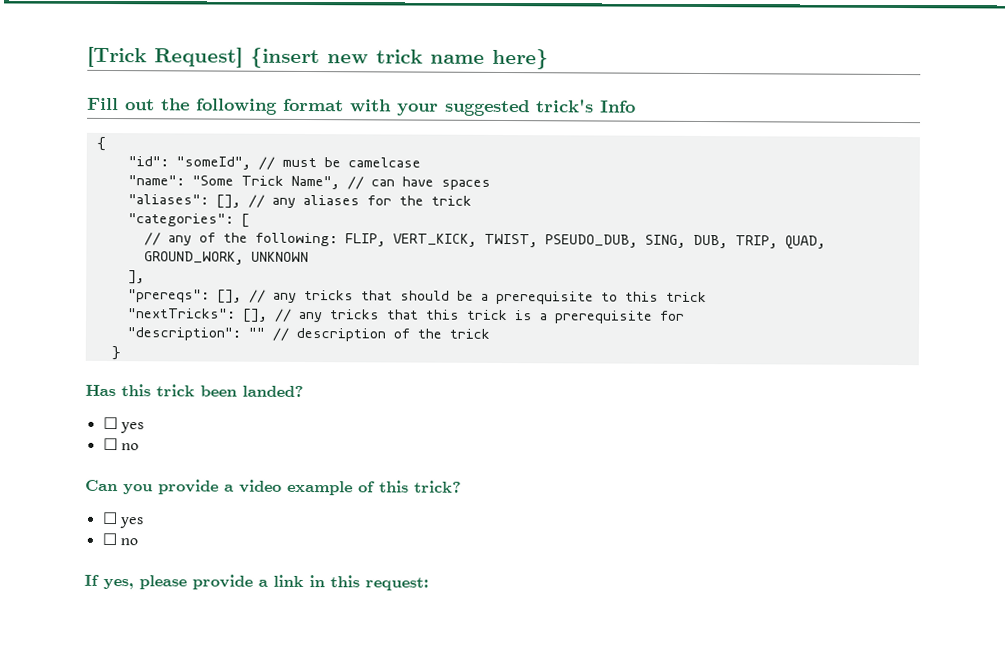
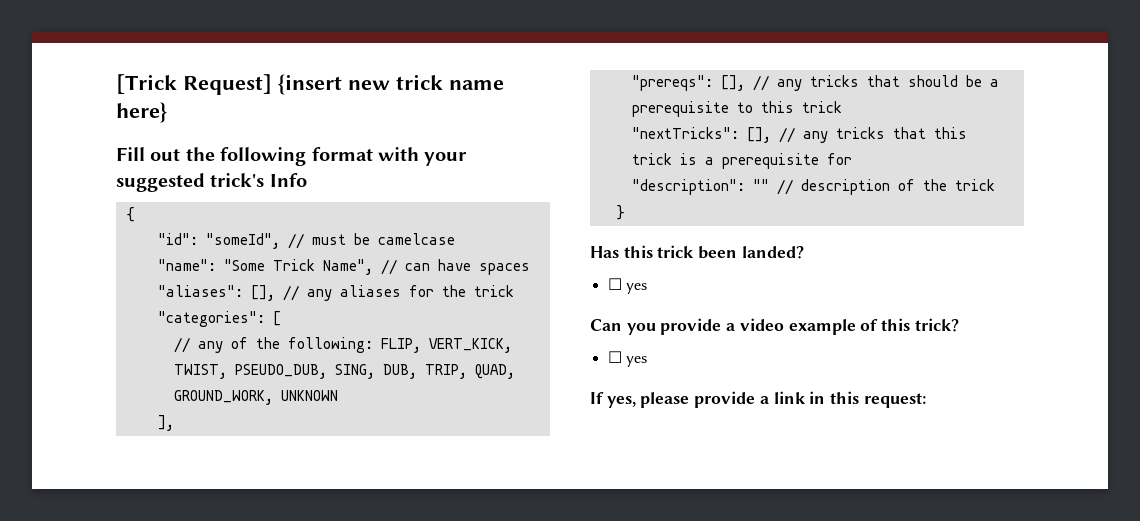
  Has this trick been landed?
  ☐ yes
- ☐ no
  Can you provide a video example of this trick?
  ☐ yes
- ☐ no

